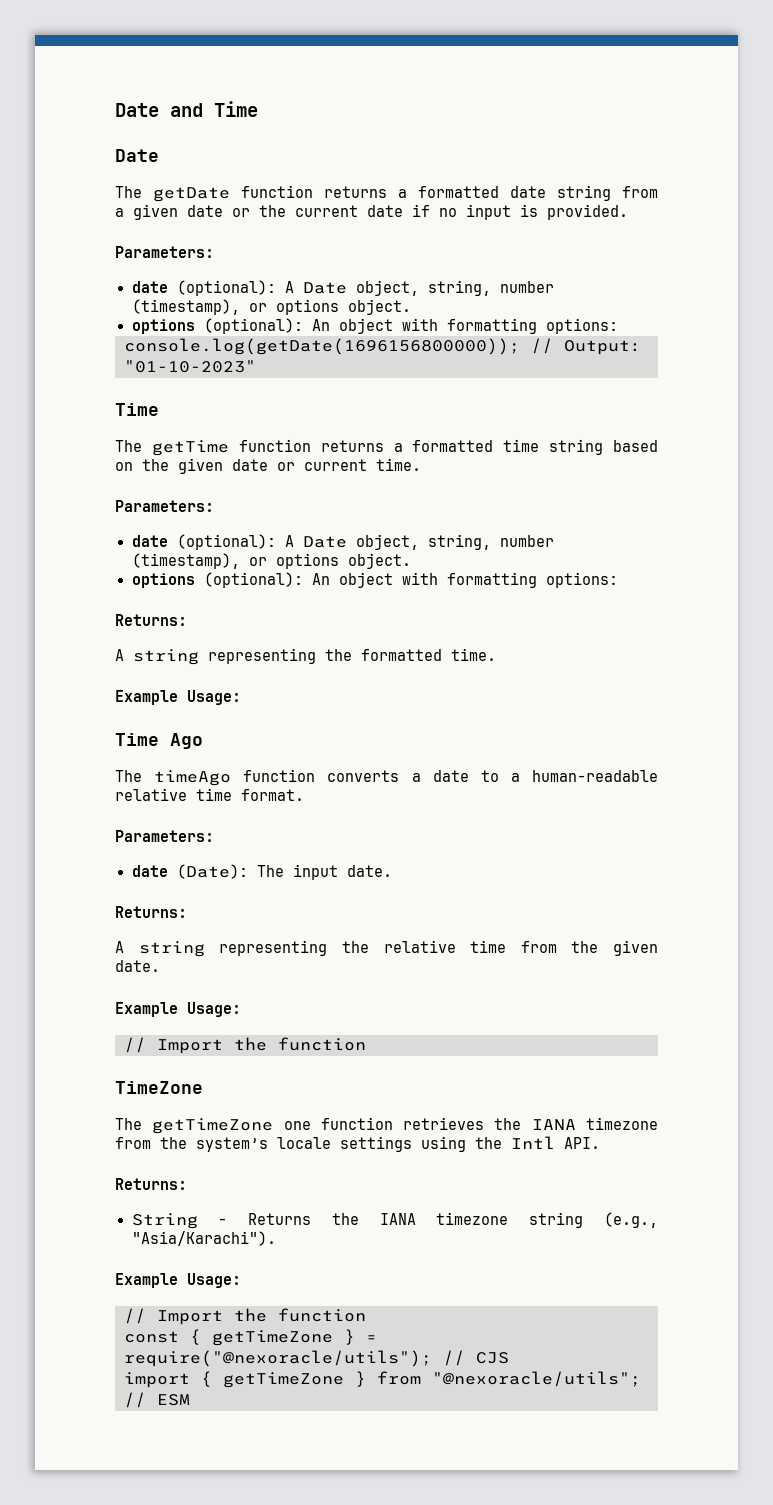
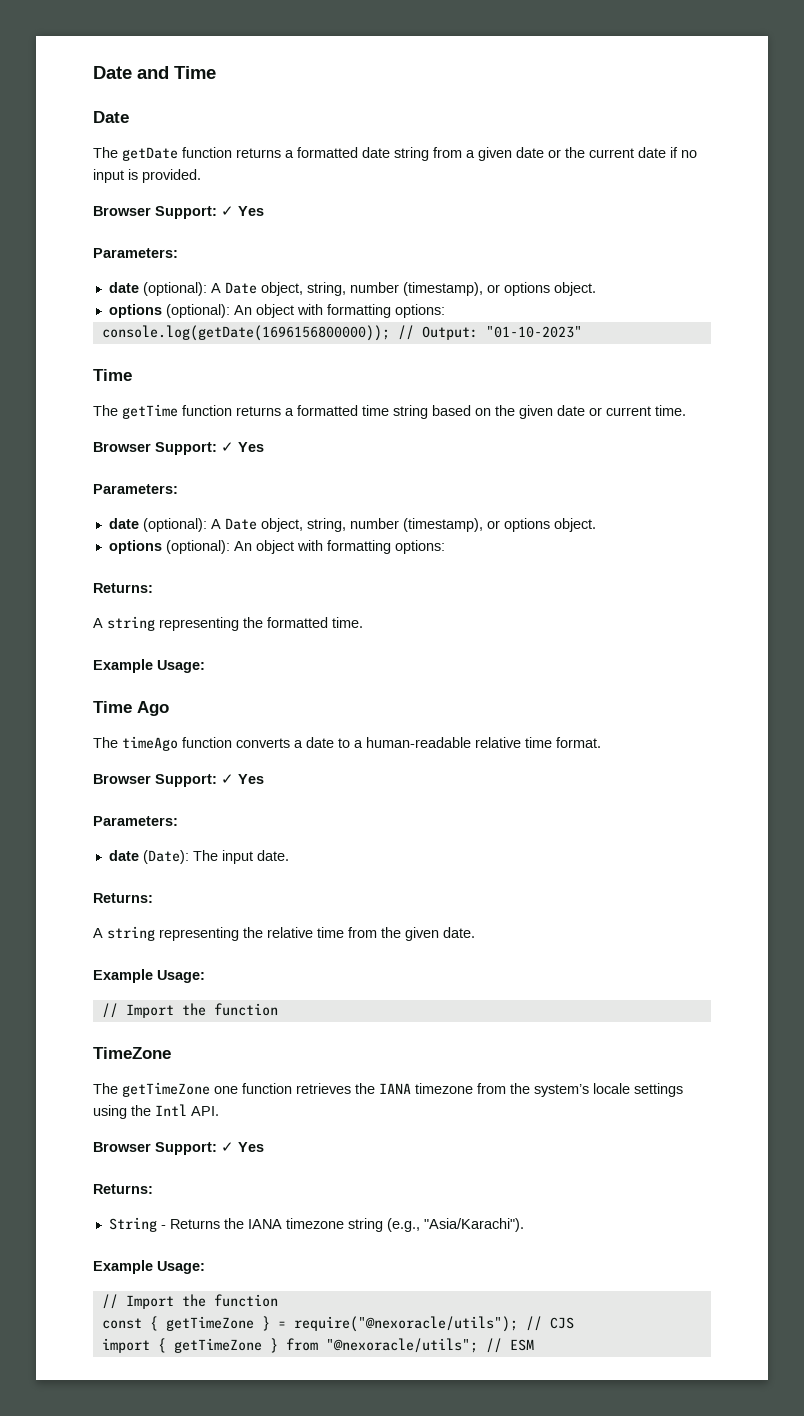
  The getDate function returns a formatted date string from a given date or the current date if no input is provided.
+ Browser Support: ✓ Yes
  The getTime function returns a formatted time string based on the given date or current time.
+ Browser Support: ✓ Yes
  The timeAgo function converts a date to a human-readable relative time format.
+ Browser Support: ✓ Yes
  The getTimeZone one function retrieves the IANA timezone from the system’s locale settings using the Intl API.
+ Browser Support: ✓ Yes

